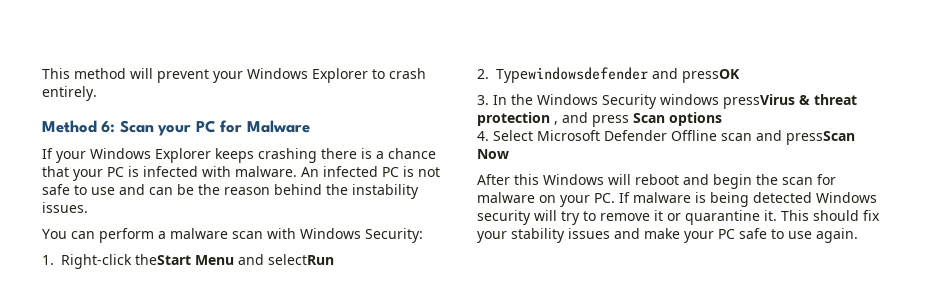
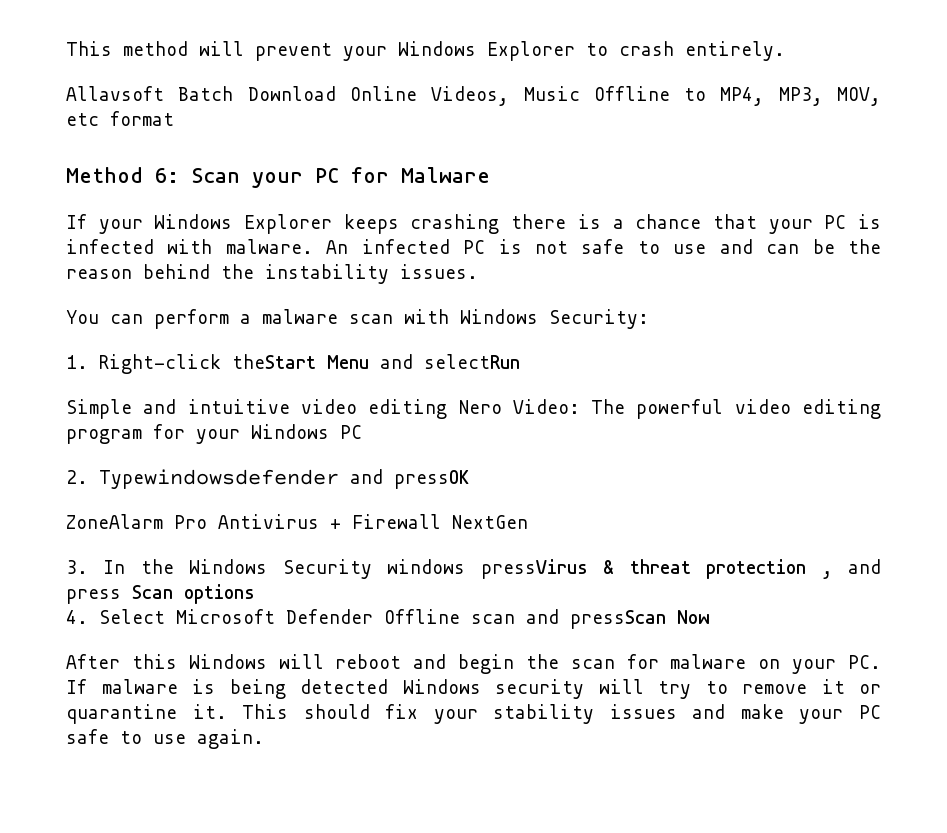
+ Allavsoft Batch Download Online Videos, Music Offline to MP4, MP3, MOV, etc format
+ Simple and intuitive video editing Nero Video: The powerful video editing program for your Windows PC
  2. Typewindowsdefender and pressOK
+ ZoneAlarm Pro Antivirus + Firewall NextGen

